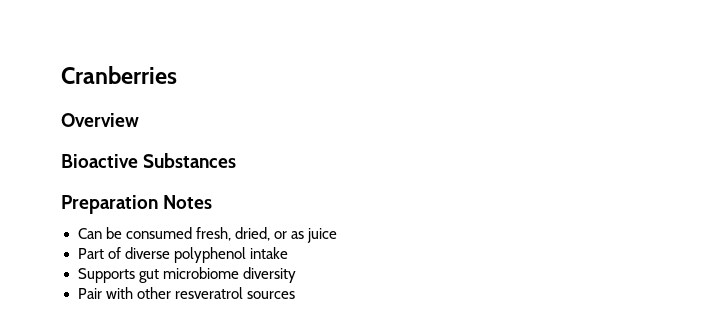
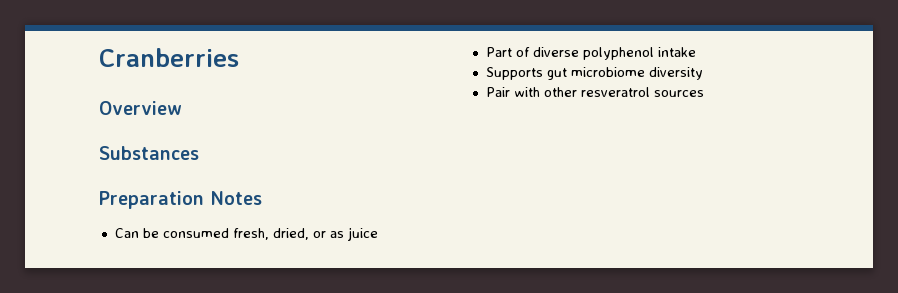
- Bioactive Substances
+ Substances

